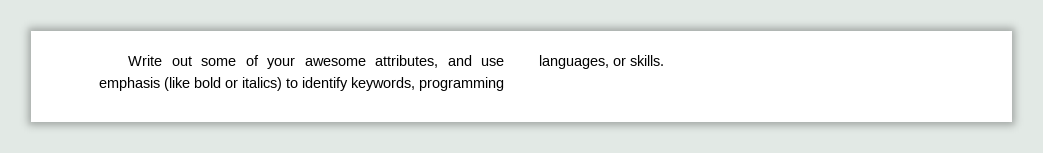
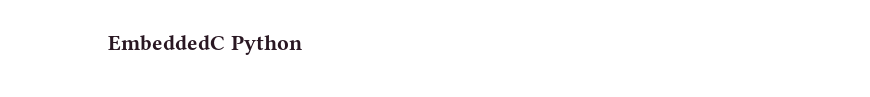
- Write out some of your awesome attributes, and use emphasis (like bold or italics) to identify keywords, programming languages, or skills.
+ EmbeddedC Python

